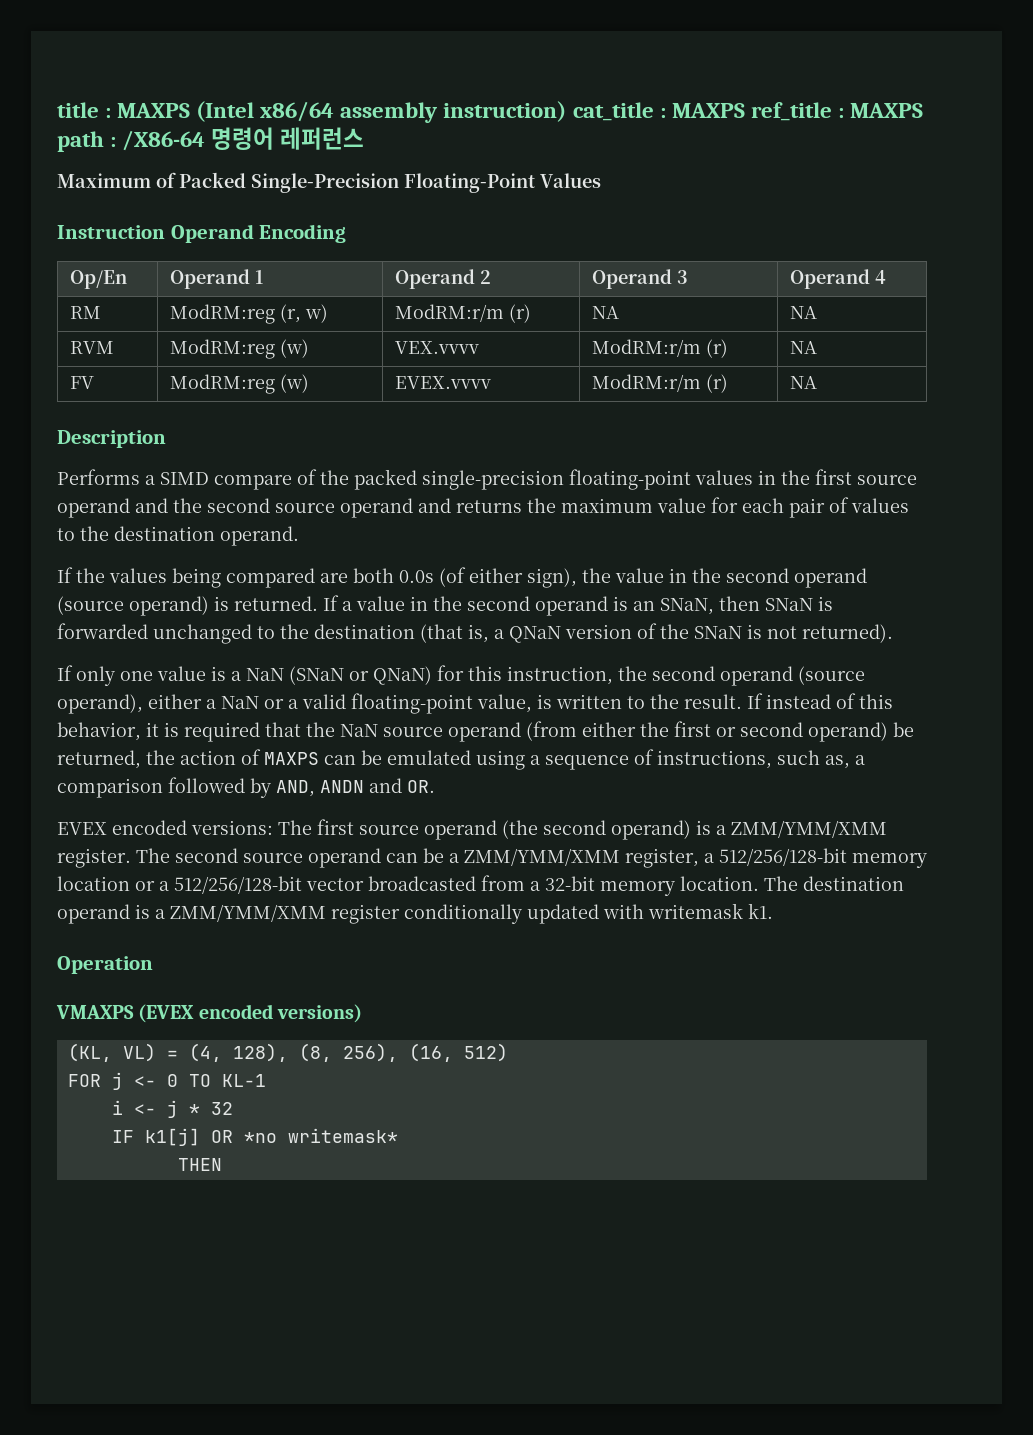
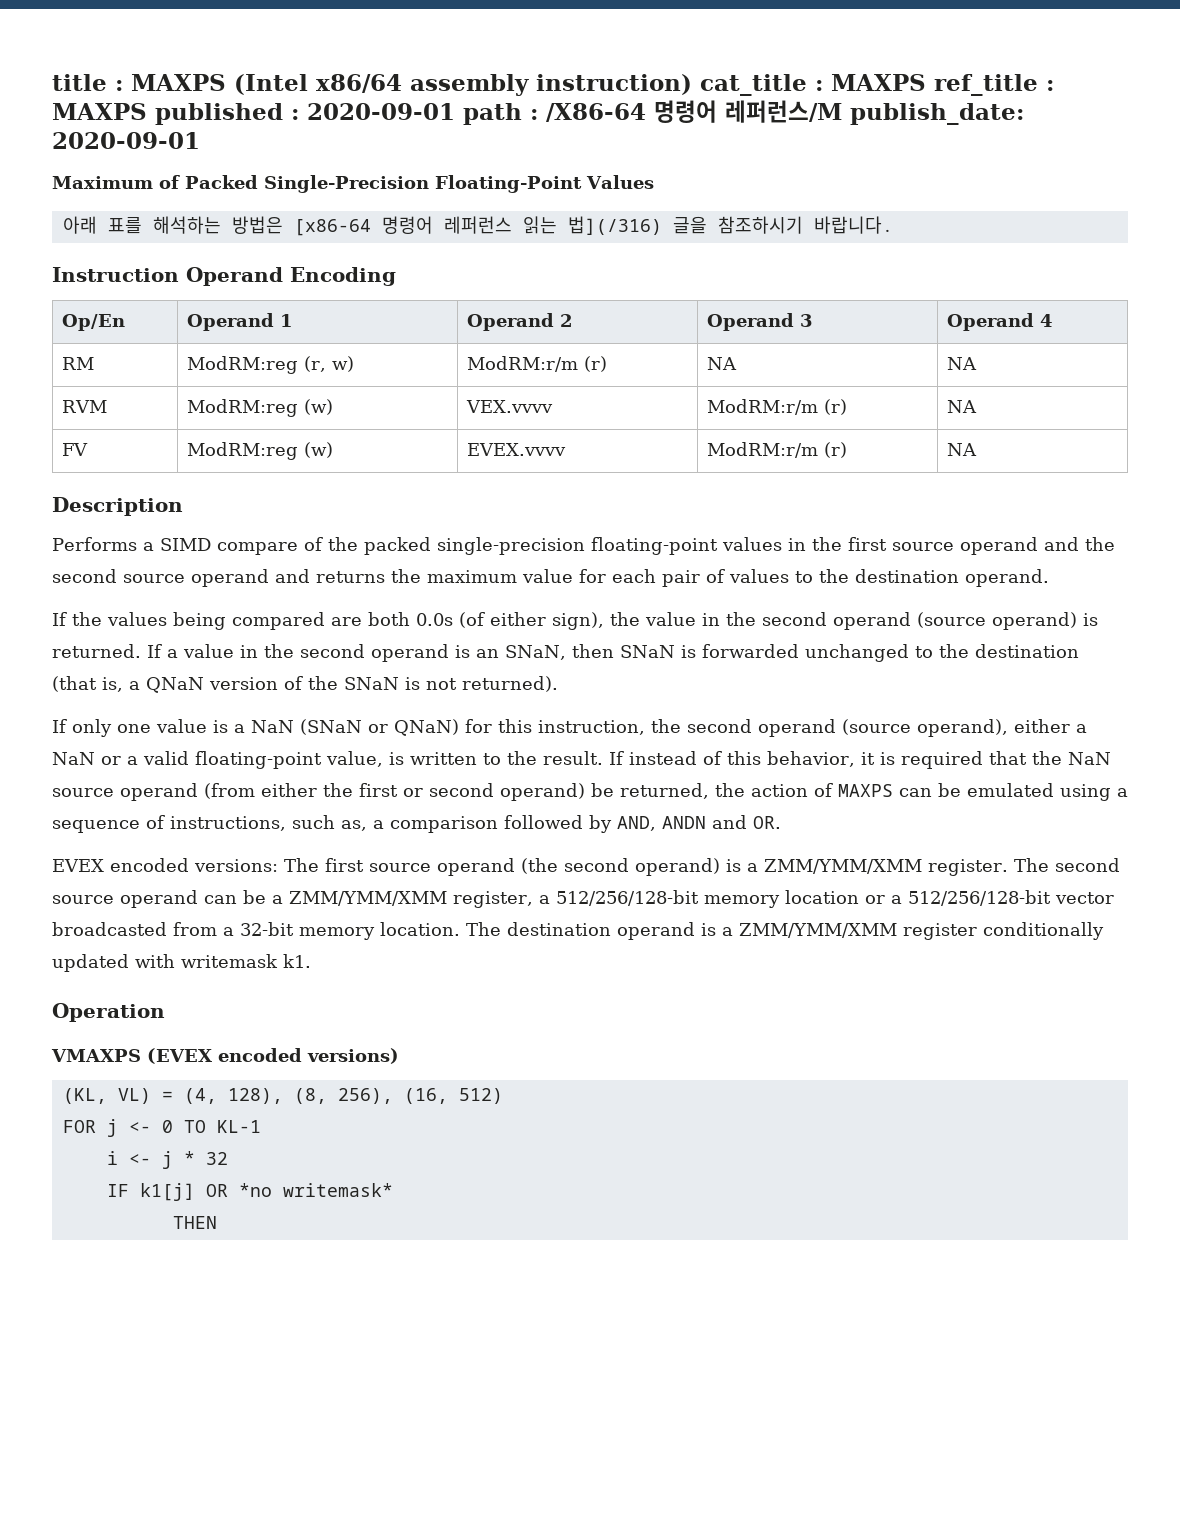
- title : MAXPS (Intel x86/64 assembly instruction) cat_title : MAXPS ref_title : MAXPS path : /X86-64 명령어 레퍼런스
+ title : MAXPS (Intel x86/64 assembly instruction) cat_title : MAXPS ref_title : MAXPS published : 2020-09-01 path : /X86-64 명령어 레퍼런스/M publish_date: 2020-09-01
+ 아래 표를 해석하는 방법은 [x86-64 명령어 레퍼런스 읽는 법](/316) 글을 참조하시기 바랍니다.

